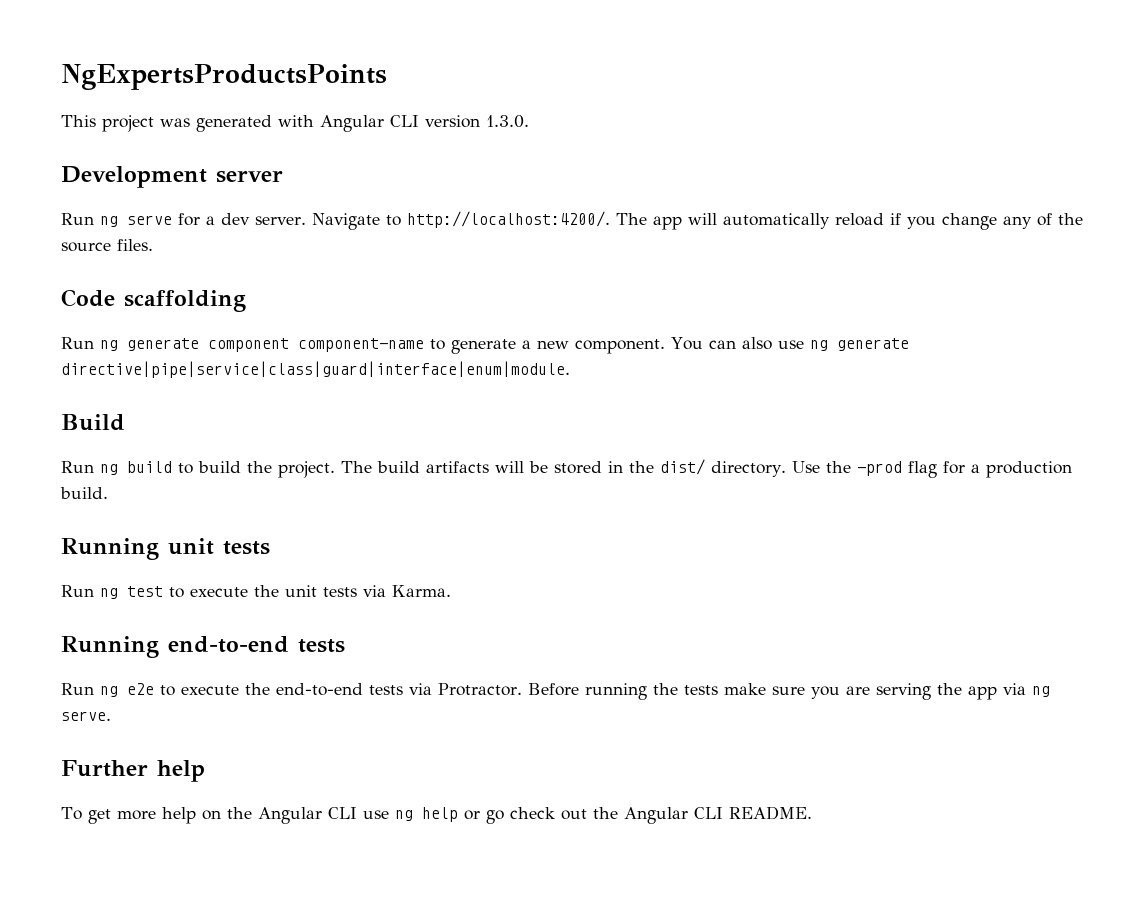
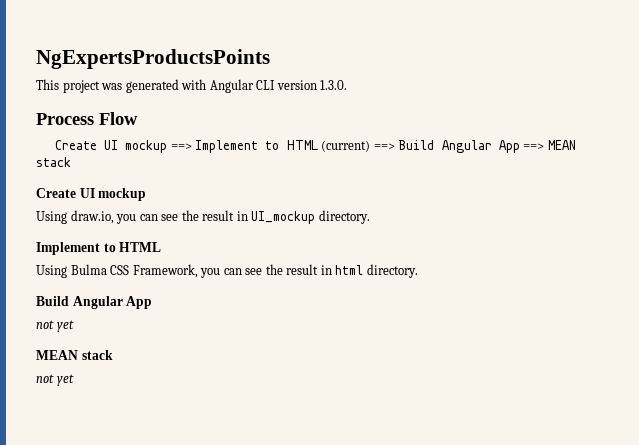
- Development server
- Run ng serve for a dev server. Navigate to http://localhost:4200/. The app will automatically reload if you change any of the source files.
- Code scaffolding
- Run ng generate component component-name to generate a new component. You can also use ng generate directive|pipe|service|class|guard|interface|enum|module.
- Build
- Run ng build to build the project. The build artifacts will be stored in the dist/ directory. Use the -prod flag for a production build.
- Running unit tests
- Run ng test to execute the unit tests via Karma.
- Running end-to-end tests
- Run ng e2e to execute the end-to-end tests via Protractor. Before running the tests make sure you are serving the app via ng serve.
- Further help
- To get more help on the Angular CLI use ng help or go check out the Angular CLI README.
+ Process Flow
+ Create UI mockup ==> Implement to HTML (current) ==> Build Angular App ==> MEAN stack
+ Create UI mockup
+ Using draw.io, you can see the result in UI_mockup directory.
+ Implement to HTML
+ Using Bulma CSS Framework, you can see the result in html directory.
+ Build Angular App
+ not yet
+ MEAN stack
+ not yet

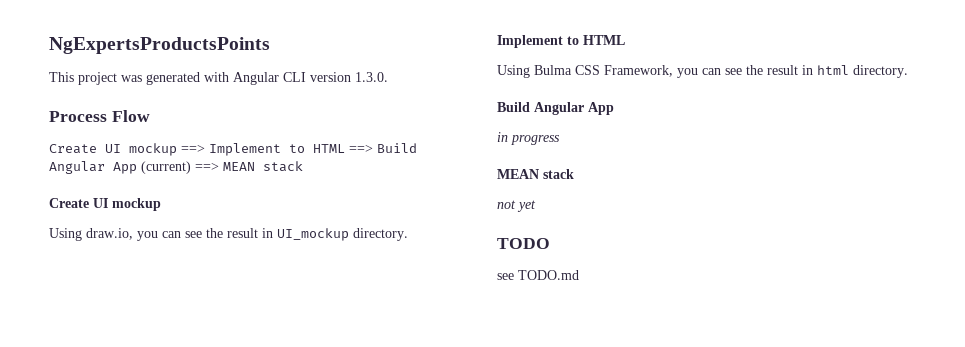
- Create UI mockup ==> Implement to HTML (current) ==> Build Angular App ==> MEAN stack
+ Create UI mockup ==> Implement to HTML ==> Build Angular App (current) ==> MEAN stack
  Using Bulma CSS Framework, you can see the result in html directory.
  Build Angular App
- not yet
+ in progress
+ TODO
+ see TODO.md

